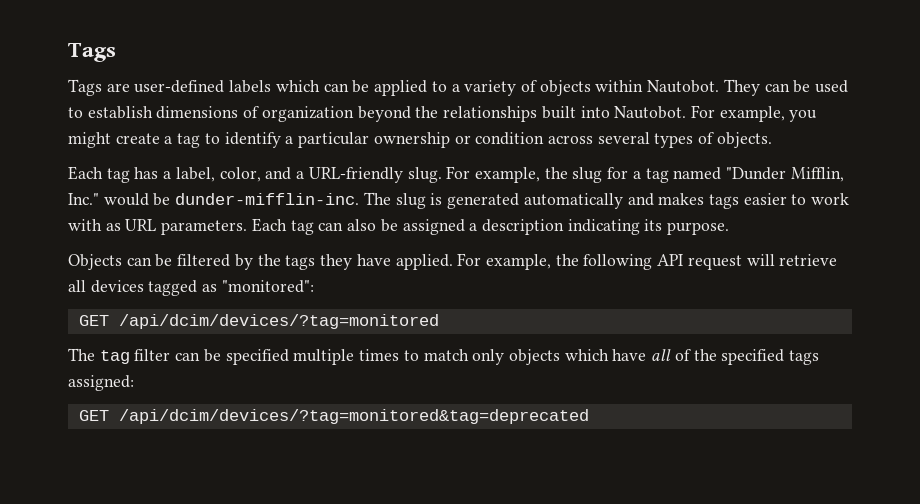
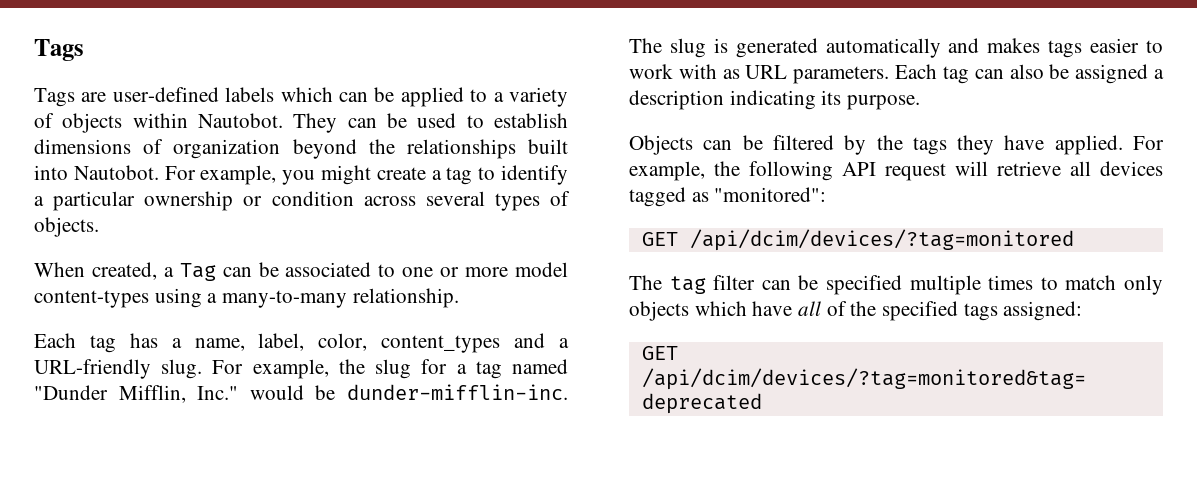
+ When created, a Tag can be associated to one or more model content-types using a many-to-many relationship.
- Each tag has a label, color, and a URL-friendly slug.
+ Each tag has a name, label, color, content_types and a URL-friendly slug.

